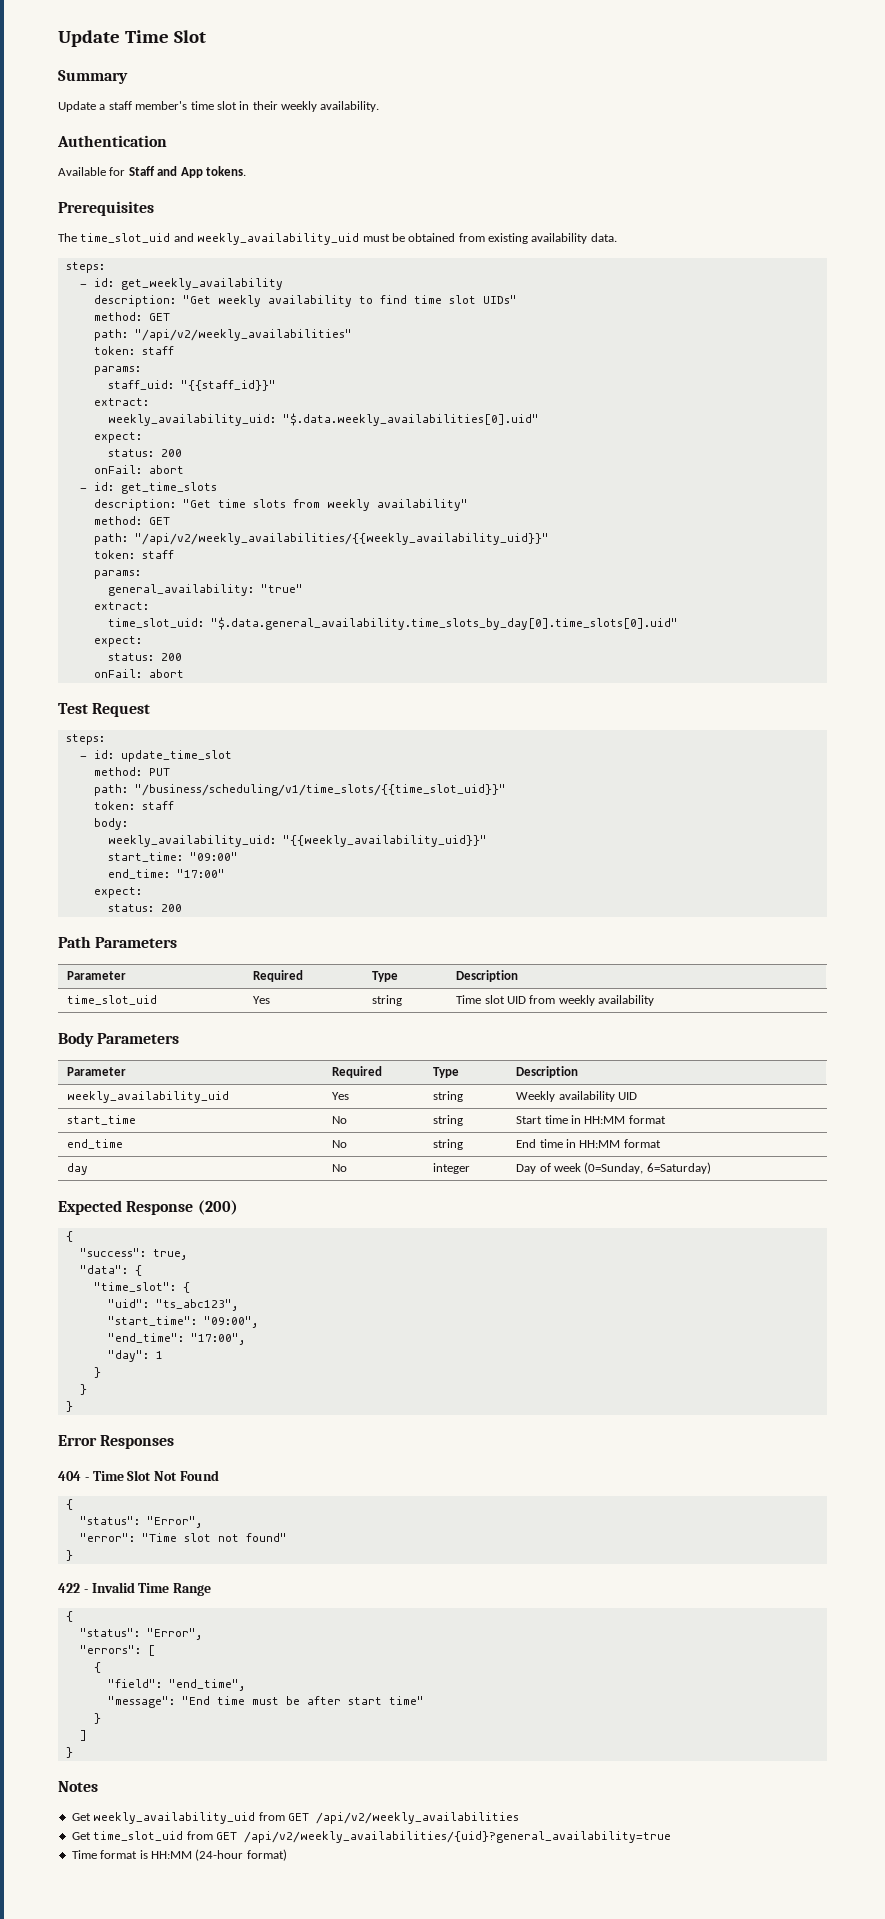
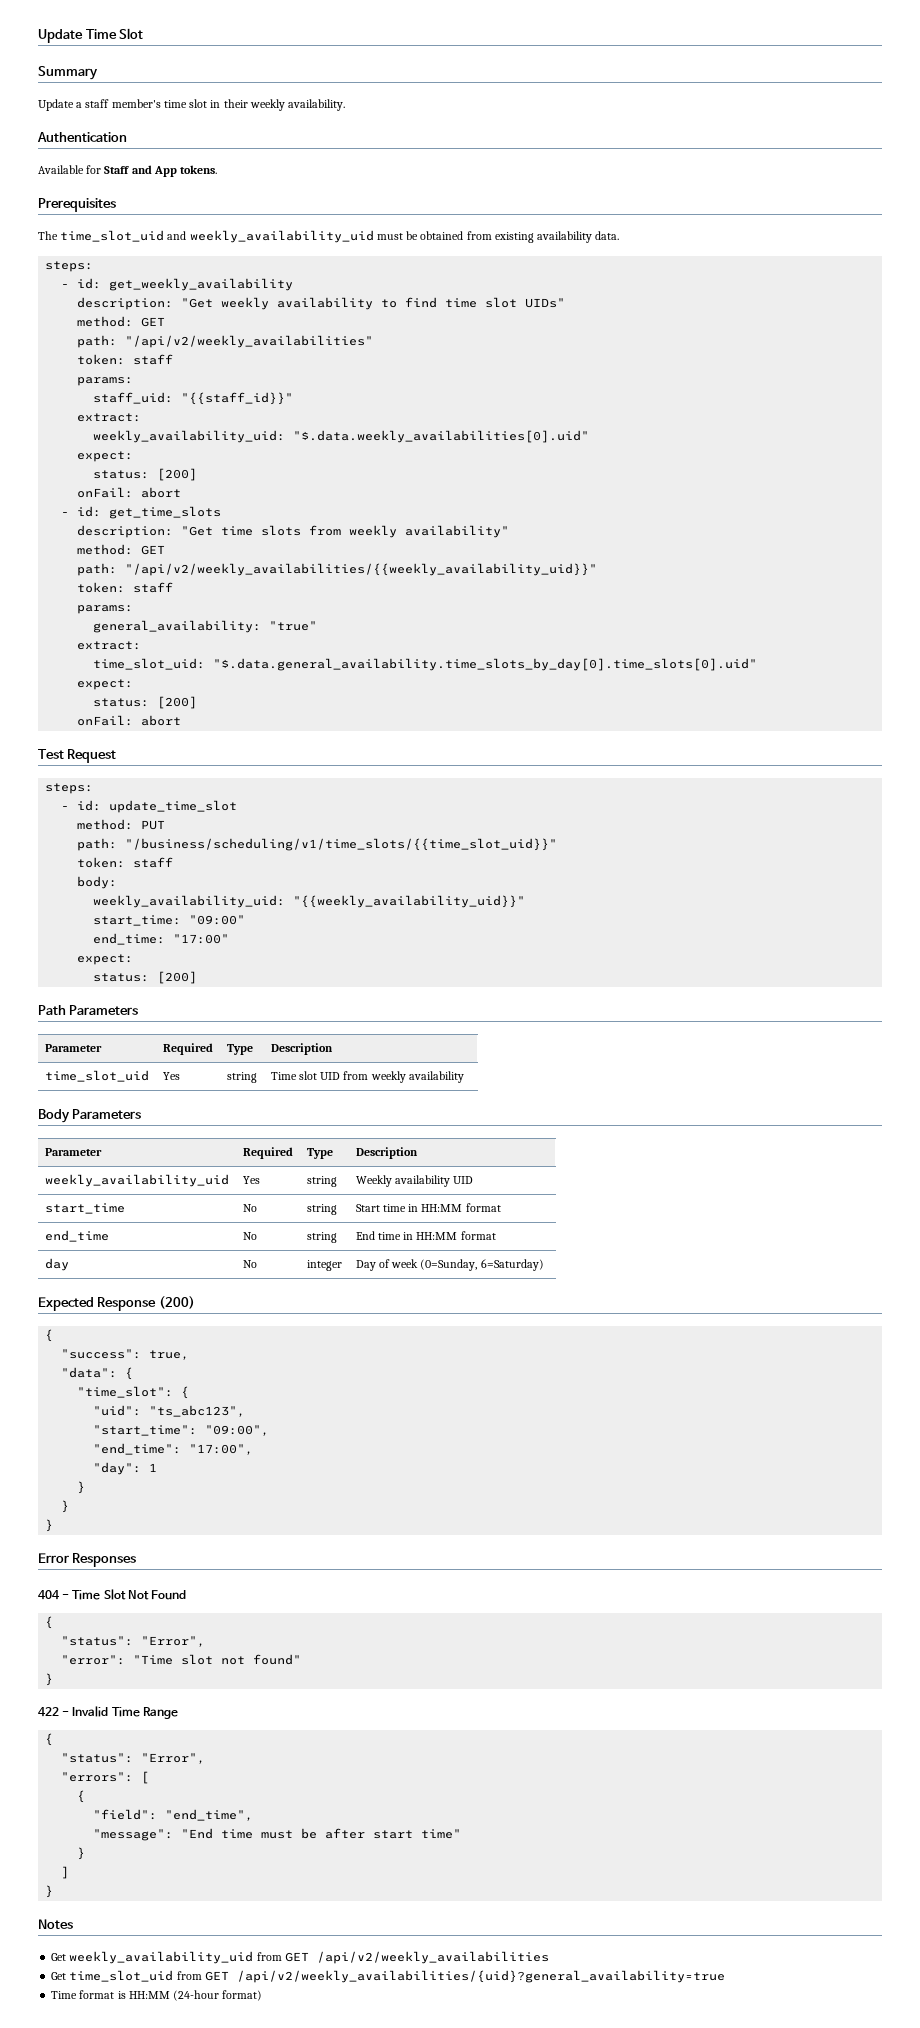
  weekly_availability_uid: "$.data.weekly_availabilities[0].uid"
  expect:
- status: 200
+ status: [200]
  time_slot_uid: "$.data.general_availability.time_slots_by_day[0].time_slots[0].uid"
  expect:
- status: 200
+ status: [200]
  end_time: "17:00"
  expect:
- status: 200
+ status: [200]

